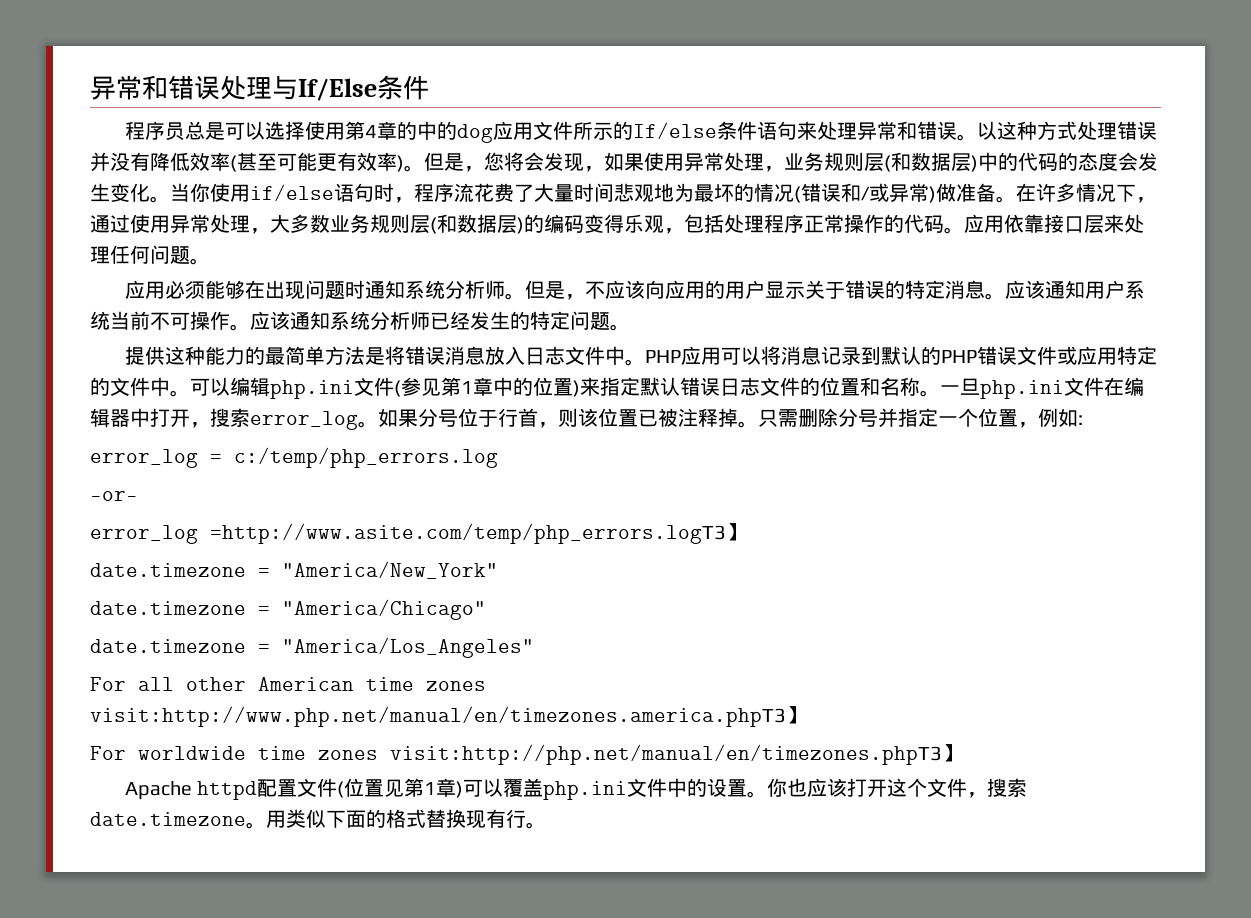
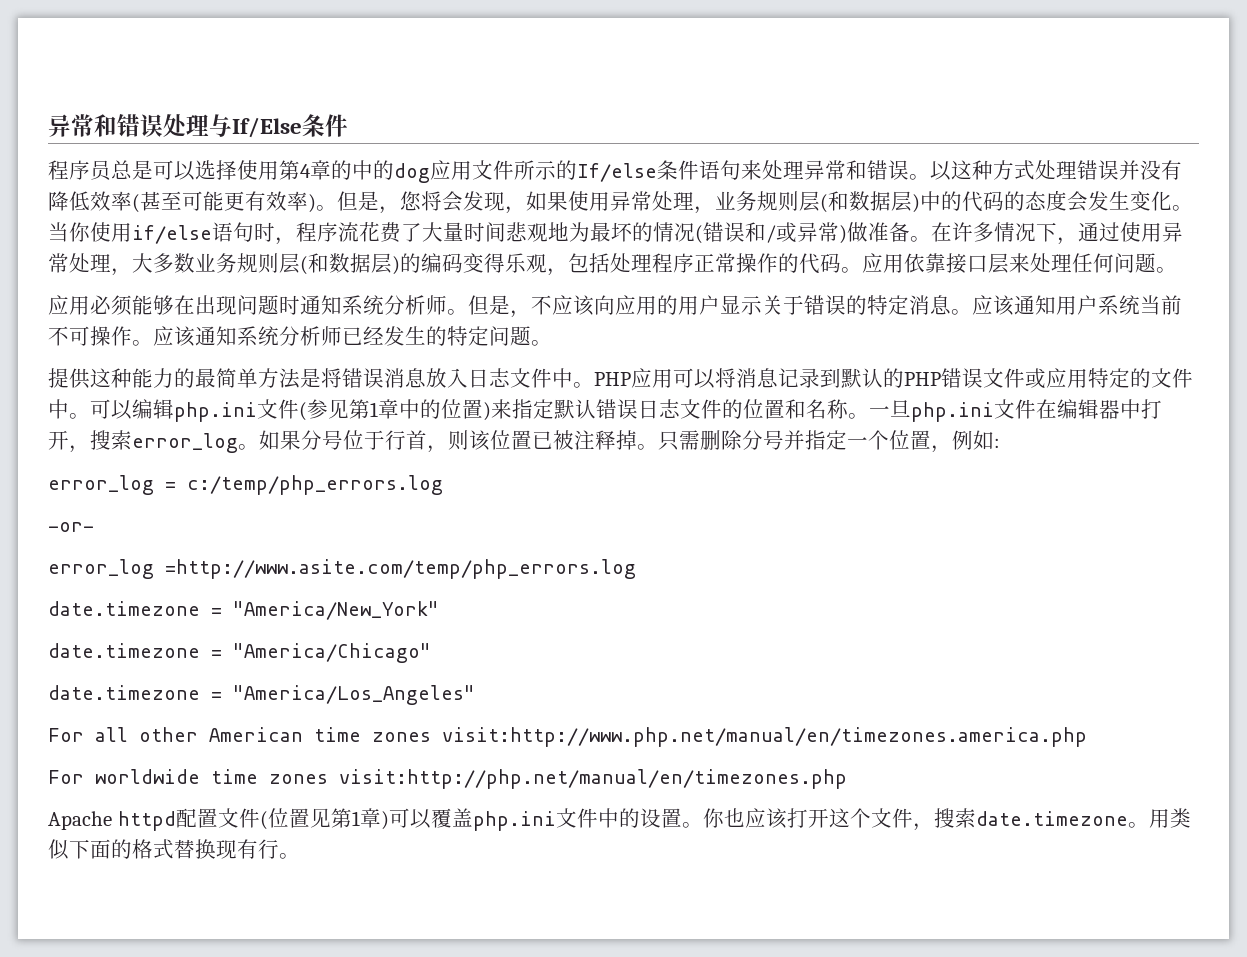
- error_log =http://www.asite.com/temp/php_errors.logT3】
+ error_log =http://www.asite.com/temp/php_errors.log
- For all other American time zones visit:http://www.php.net/manual/en/timezones.america.phpT3】
+ For all other American time zones visit:http://www.php.net/manual/en/timezones.america.php
- For worldwide time zones visit:http://php.net/manual/en/timezones.phpT3】
+ For worldwide time zones visit:http://php.net/manual/en/timezones.php

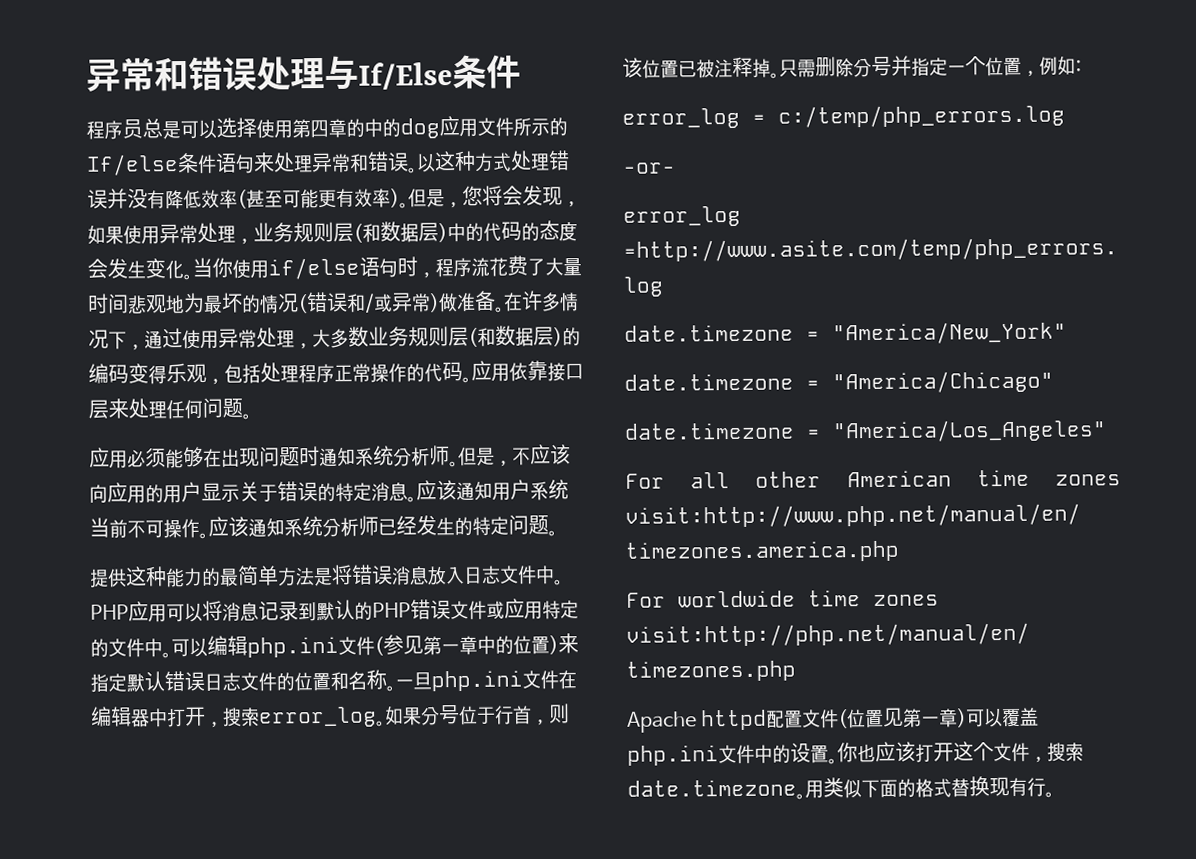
- 程序员总是可以选择使用第4章的中的dog应用文件所示的If/else条件语句来处理异常和错误。
+ 程序员总是可以选择使用第四章的中的dog应用文件所示的If/else条件语句来处理异常和错误。
- 可以编辑php.ini文件(参见第1章中的位置)来指定默认错误日志文件的位置和名称。
+ 可以编辑php.ini文件(参见第一章中的位置)来指定默认错误日志文件的位置和名称。
- Apache httpd配置文件(位置见第1章)可以覆盖php.ini文件中的设置。
+ Apache httpd配置文件(位置见第一章)可以覆盖php.ini文件中的设置。

